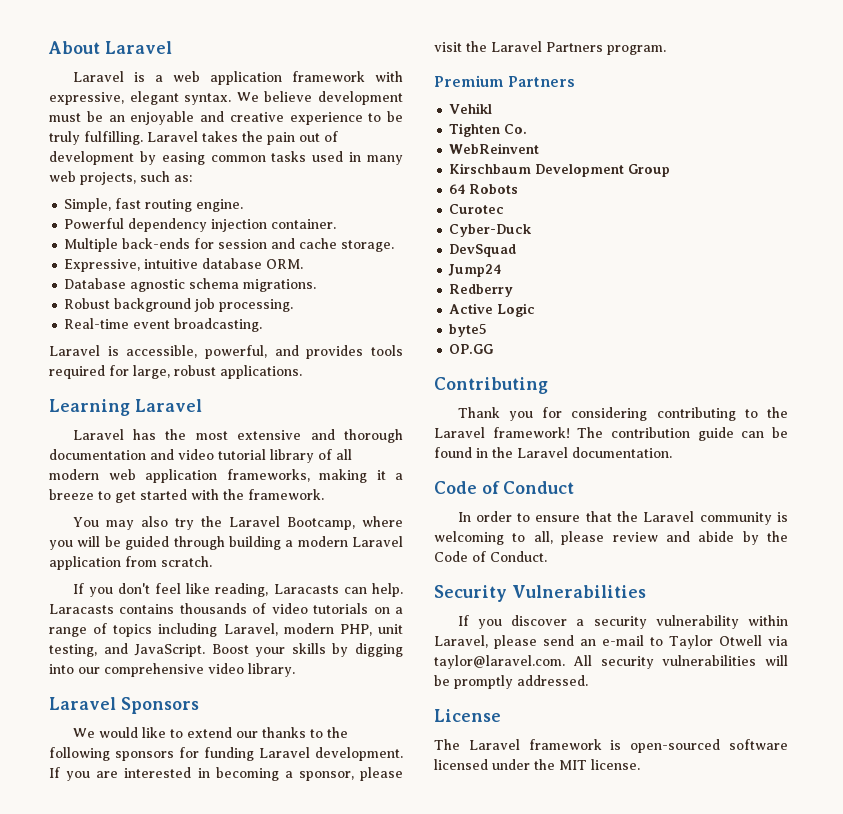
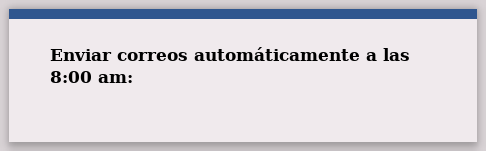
- About Laravel
- Laravel is a web application framework with expressive, elegant syntax. We believe development must be an enjoyable and creative experience to be truly fulfilling. Laravel takes the pain out of development by easing common tasks used in many web projects, such as:
- Simple, fast routing engine.
- Powerful dependency injection container.
- Multiple back-ends for session and cache storage.
- Expressive, intuitive database ORM.
- Database agnostic schema migrations.
- Robust background job processing.
- Real-time event broadcasting.
- Laravel is accessible, powerful, and provides tools required for large, robust applications.
- Learning Laravel
- Laravel has the most extensive and thorough documentation and video tutorial library of all modern web application frameworks, making it a breeze to get started with the framework.
- You may also try the Laravel Bootcamp, where you will be guided through building a modern Laravel application from scratch.
- If you don't feel like reading, Laracasts can help. Laracasts contains thousands of video tutorials on a range of topics including Laravel, modern PHP, unit testing, and JavaScript. Boost your skills by digging into our comprehensive video library.
- Laravel Sponsors
- We would like to extend our thanks to the following sponsors for funding Laravel development. If you are interested in becoming a sponsor, please visit the Laravel Partners program.
- Premium Partners
- Vehikl
- Tighten Co.
- WebReinvent
- Kirschbaum Development Group
- 64 Robots
- Curotec
- Cyber-Duck
- DevSquad
- Jump24
- Redberry
- Active Logic
- byte5
- OP.GG
- Contributing
- Thank you for considering contributing to the Laravel framework! The contribution guide can be found in the Laravel documentation.
- Code of Conduct
- In order to ensure that the Laravel community is welcoming to all, please review and abide by the Code of Conduct.
- Security Vulnerabilities
- If you discover a security vulnerability within Laravel, please send an e-mail to Taylor Otwell via taylor@laravel.com. All security vulnerabilities will be promptly addressed.
- License
- The Laravel framework is open-sourced software licensed under the MIT license.
+ Enviar correos automáticamente a las 8:00 am:

